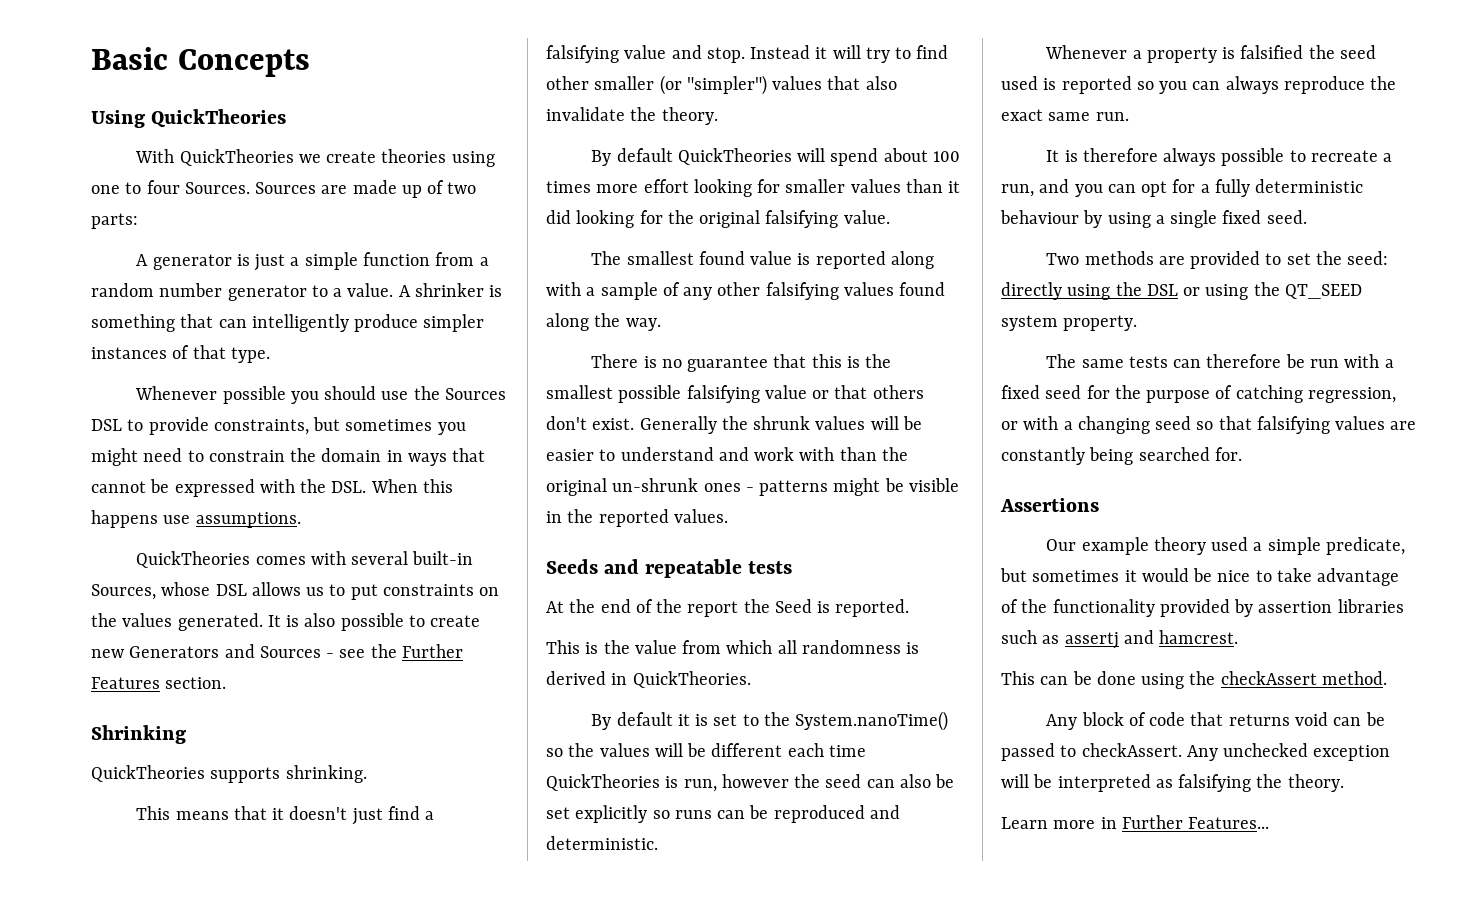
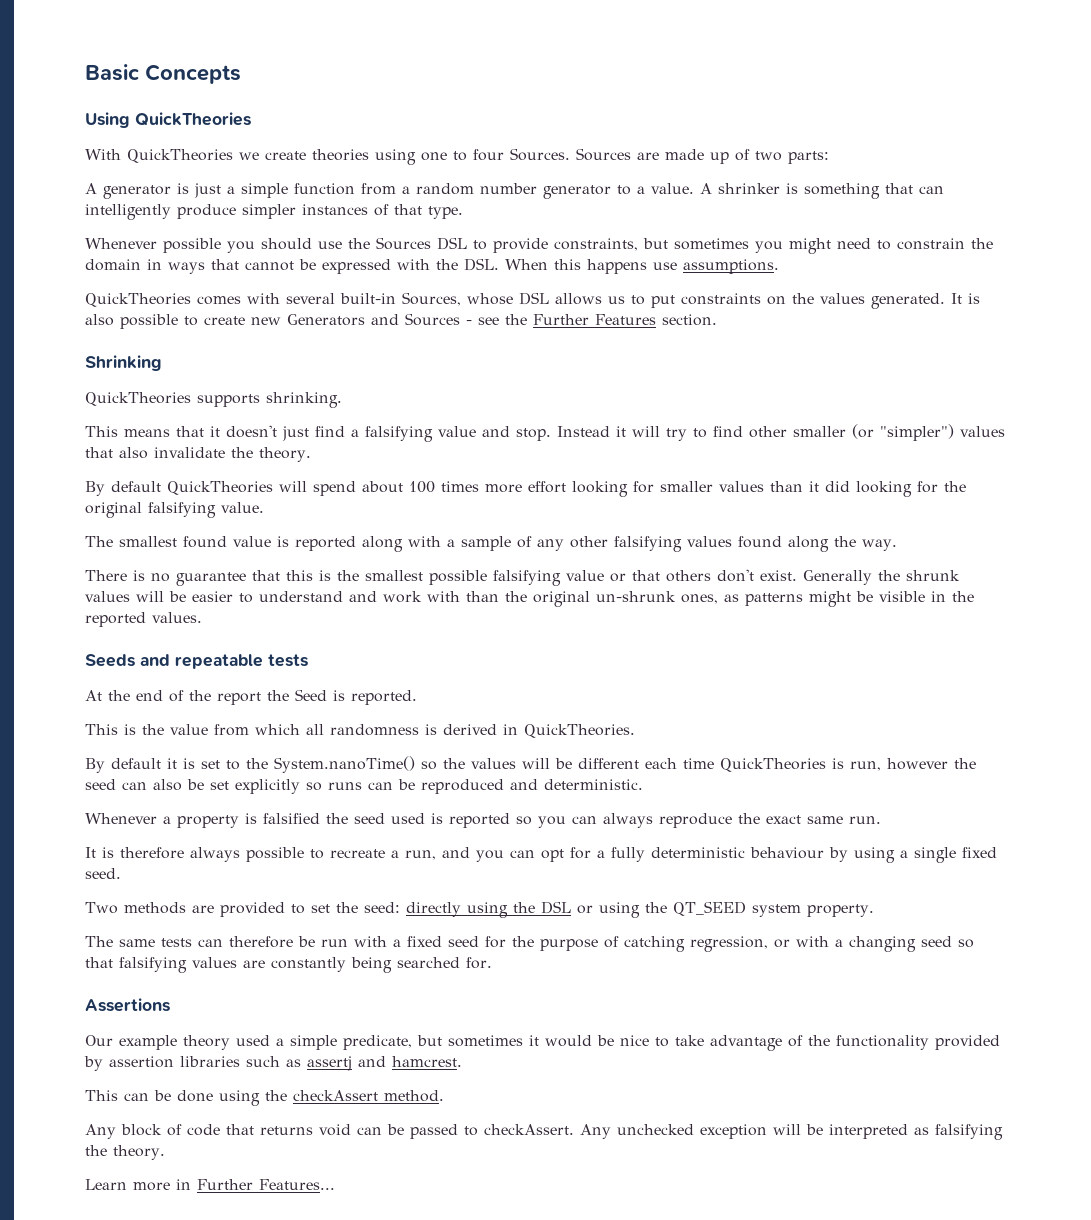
- Generally the shrunk values will be easier to understand and work with than the original un-shrunk ones - patterns might be visible in the reported values.
+ Generally the shrunk values will be easier to understand and work with than the original un-shrunk ones, as patterns might be visible in the reported values.

